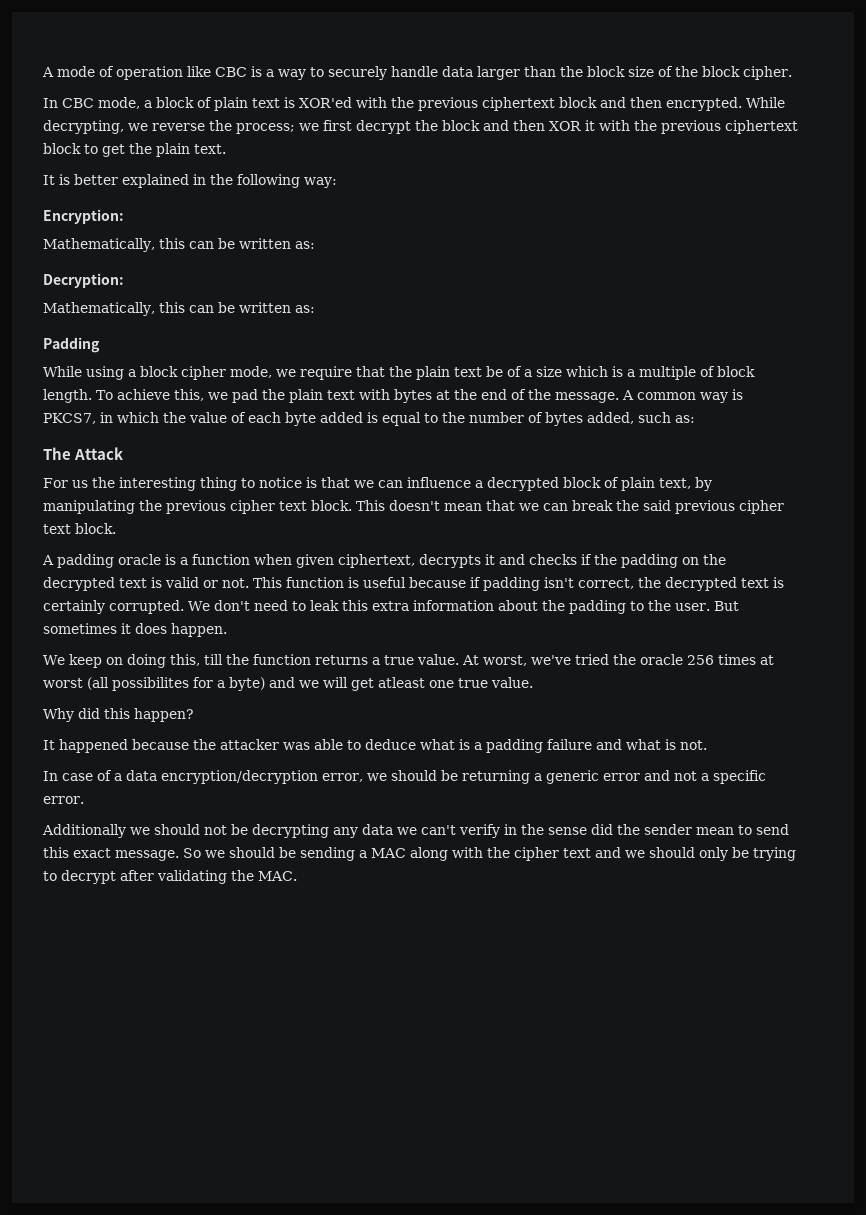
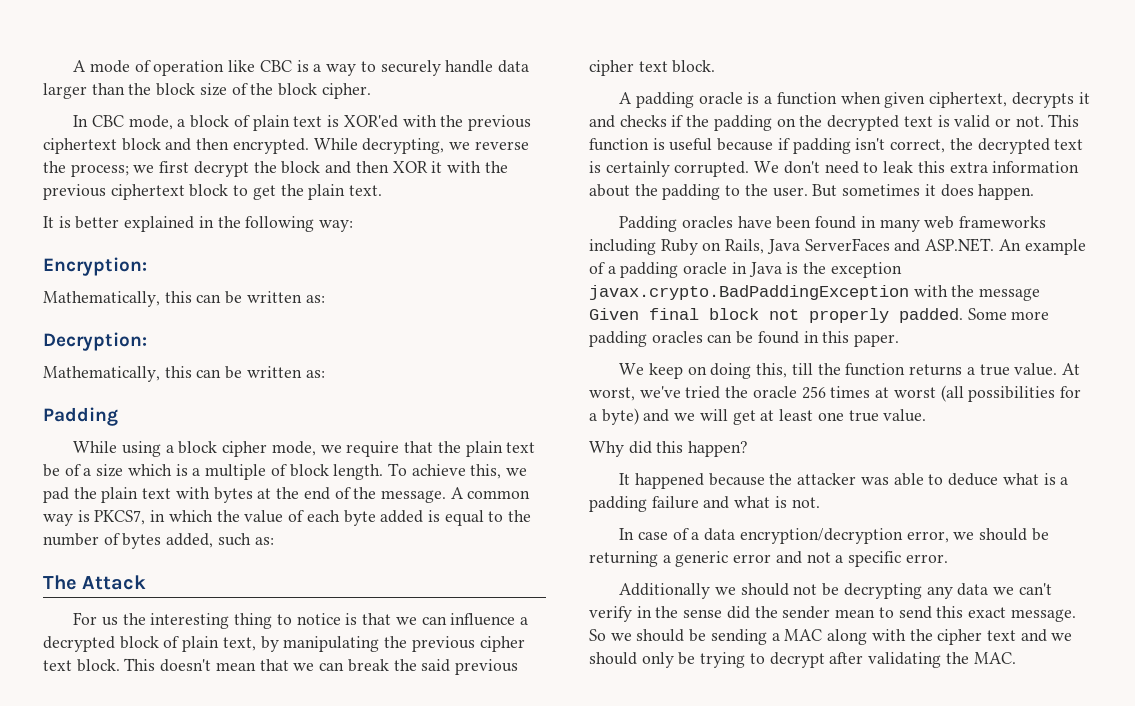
+ Padding oracles have been found in many web frameworks including Ruby on Rails, Java ServerFaces and ASP.NET. An example of a padding oracle in Java is the exception javax.crypto.BadPaddingException with the message Given final block not properly padded. Some more padding oracles can be found in this paper.
- At worst, we've tried the oracle 256 times at worst (all possibilites for a byte) and we will get atleast one true value.
+ At worst, we've tried the oracle 256 times at worst (all possibilities for a byte) and we will get at least one true value.

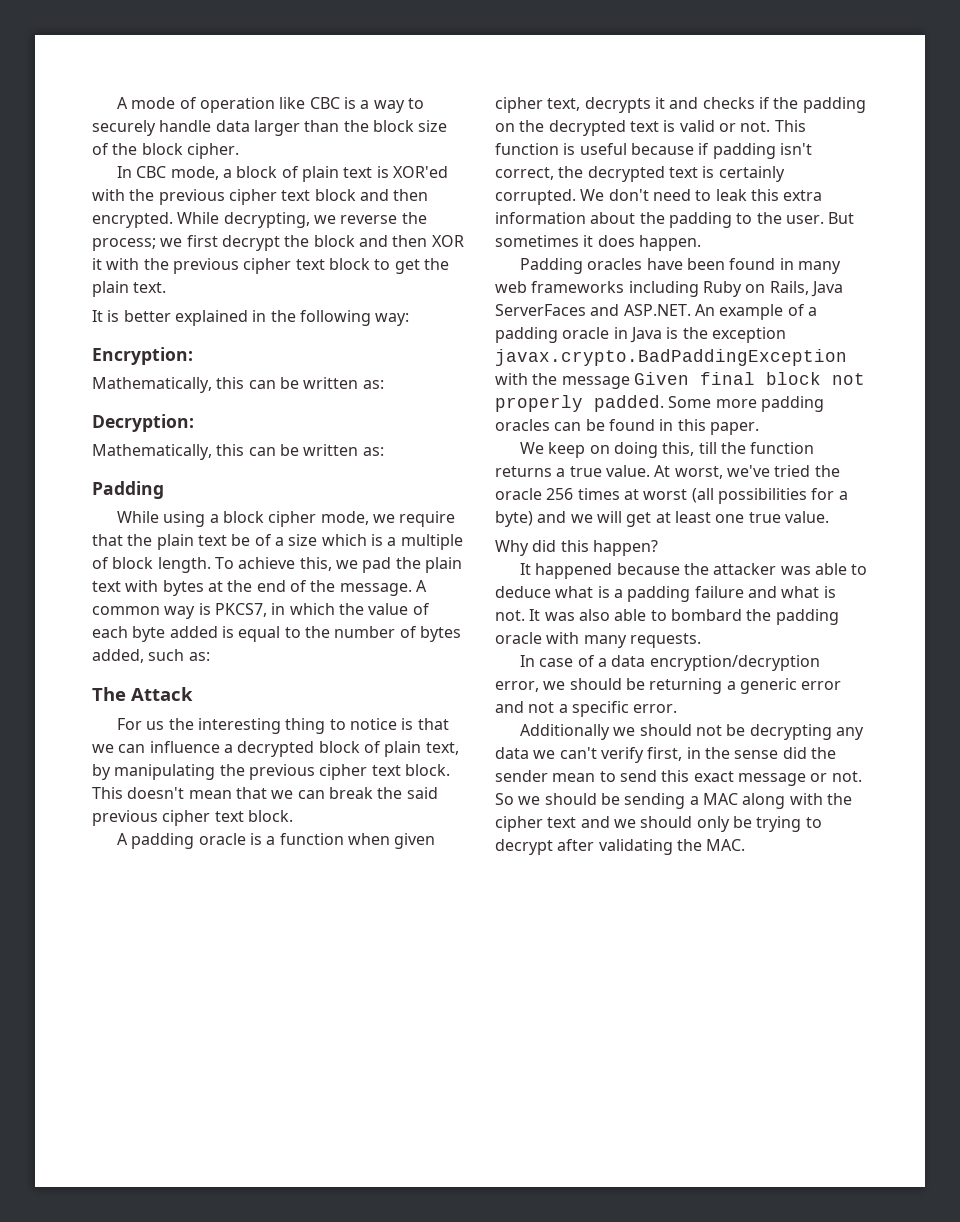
- In CBC mode, a block of plain text is XOR'ed with the previous ciphertext block and then encrypted.
+ In CBC mode, a block of plain text is XOR'ed with the previous cipher text block and then encrypted.
- While decrypting, we reverse the process; we first decrypt the block and then XOR it with the previous ciphertext block to get the plain text.
+ While decrypting, we reverse the process; we first decrypt the block and then XOR it with the previous cipher text block to get the plain text.
- A padding oracle is a function when given ciphertext, decrypts it and checks if the padding on the decrypted text is valid or not.
+ A padding oracle is a function when given cipher text, decrypts it and checks if the padding on the decrypted text is valid or not.
+ It was also able to bombard the padding oracle with many requests.
- Additionally we should not be decrypting any data we can't verify in the sense did the sender mean to send this exact message.
+ Additionally we should not be decrypting any data we can't verify first, in the sense did the sender mean to send this exact message or not.

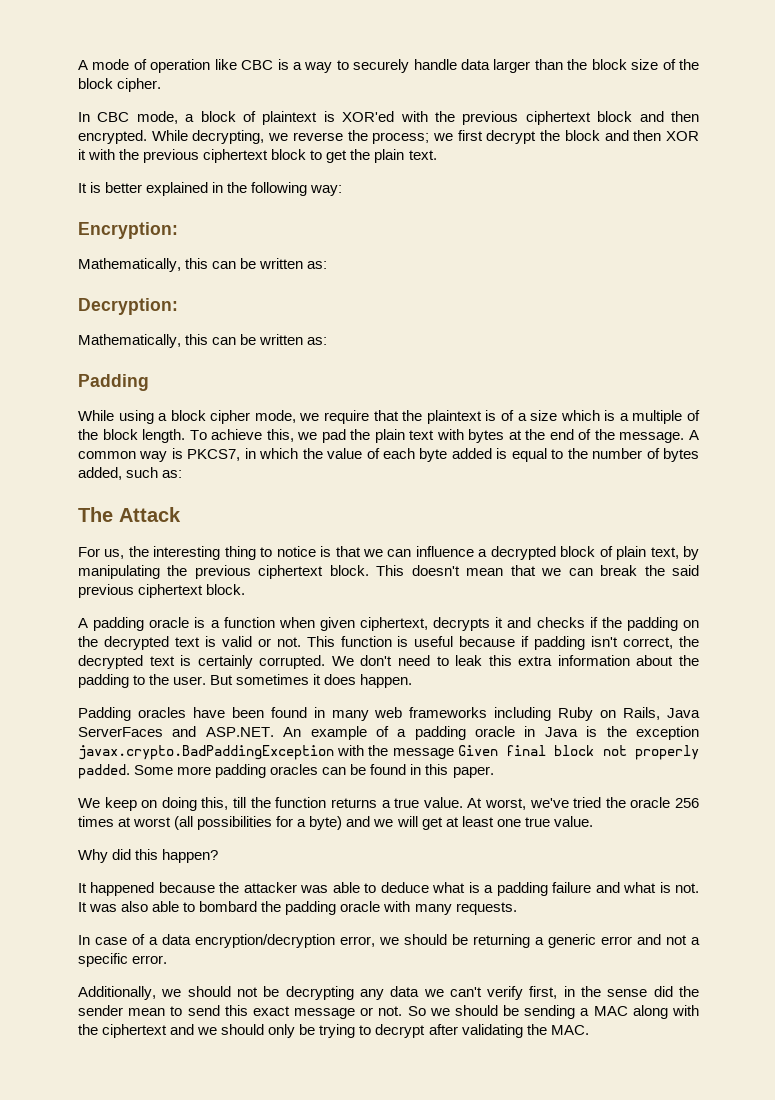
- In CBC mode, a block of plain text is XOR'ed with the previous cipher text block and then encrypted.
+ In CBC mode, a block of plaintext is XOR'ed with the previous ciphertext block and then encrypted.
- While decrypting, we reverse the process; we first decrypt the block and then XOR it with the previous cipher text block to get the plain text.
+ While decrypting, we reverse the process; we first decrypt the block and then XOR it with the previous ciphertext block to get the plain text.
- While using a block cipher mode, we require that the plain text be of a size which is a multiple of block length.
+ While using a block cipher mode, we require that the plaintext is of a size which is a multiple of the block length.
- For us the interesting thing to notice is that we can influence a decrypted block of plain text, by manipulating the previous cipher text block.
+ For us, the interesting thing to notice is that we can influence a decrypted block of plain text, by manipulating the previous ciphertext block.
- This doesn't mean that we can break the said previous cipher text block.
+ This doesn't mean that we can break the said previous ciphertext block.
- A padding oracle is a function when given cipher text, decrypts it and checks if the padding on the decrypted text is valid or not.
+ A padding oracle is a function when given ciphertext, decrypts it and checks if the padding on the decrypted text is valid or not.
- Additionally we should not be decrypting any data we can't verify first, in the sense did the sender mean to send this exact message or not.
+ Additionally, we should not be decrypting any data we can't verify first, in the sense did the sender mean to send this exact message or not.
- So we should be sending a MAC along with the cipher text and we should only be trying to decrypt after validating the MAC.
+ So we should be sending a MAC along with the ciphertext and we should only be trying to decrypt after validating the MAC.

